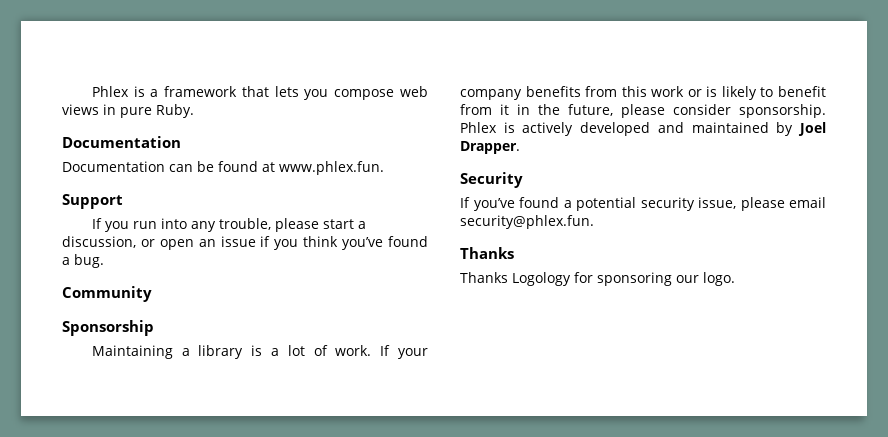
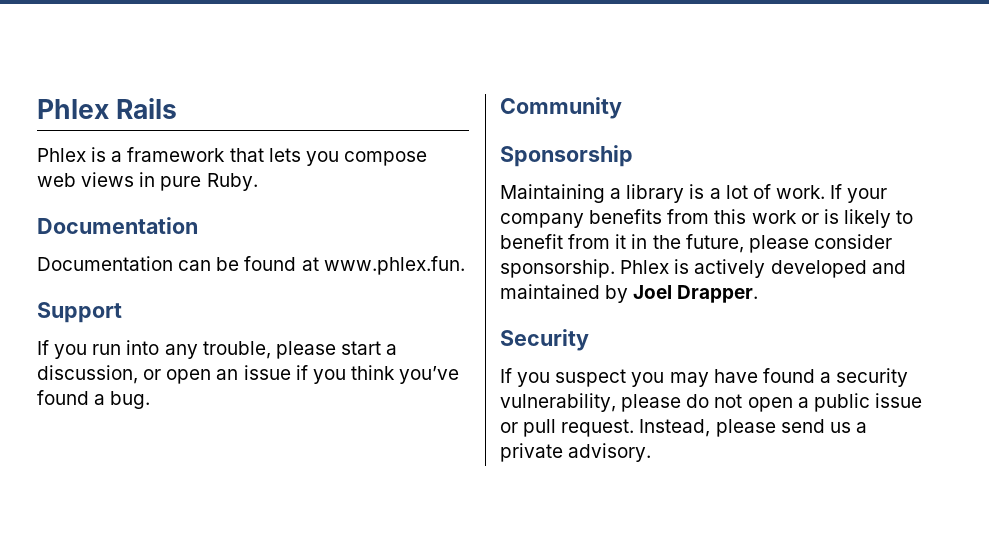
+ Phlex Rails
- If you’ve found a potential security issue, please email security@phlex.fun.
- Thanks
- Thanks Logology for sponsoring our logo.
+ If you suspect you may have found a security vulnerability, please do not open a public issue or pull request. Instead, please send us a private advisory.

